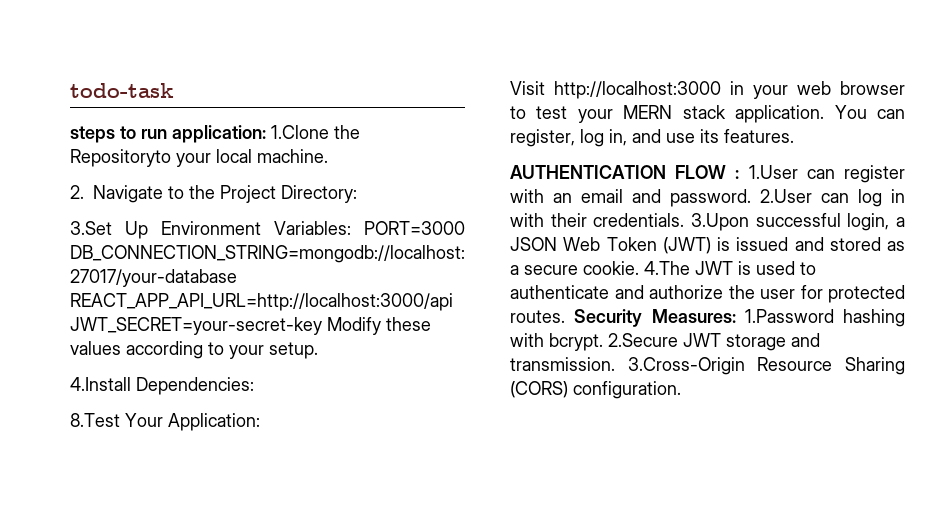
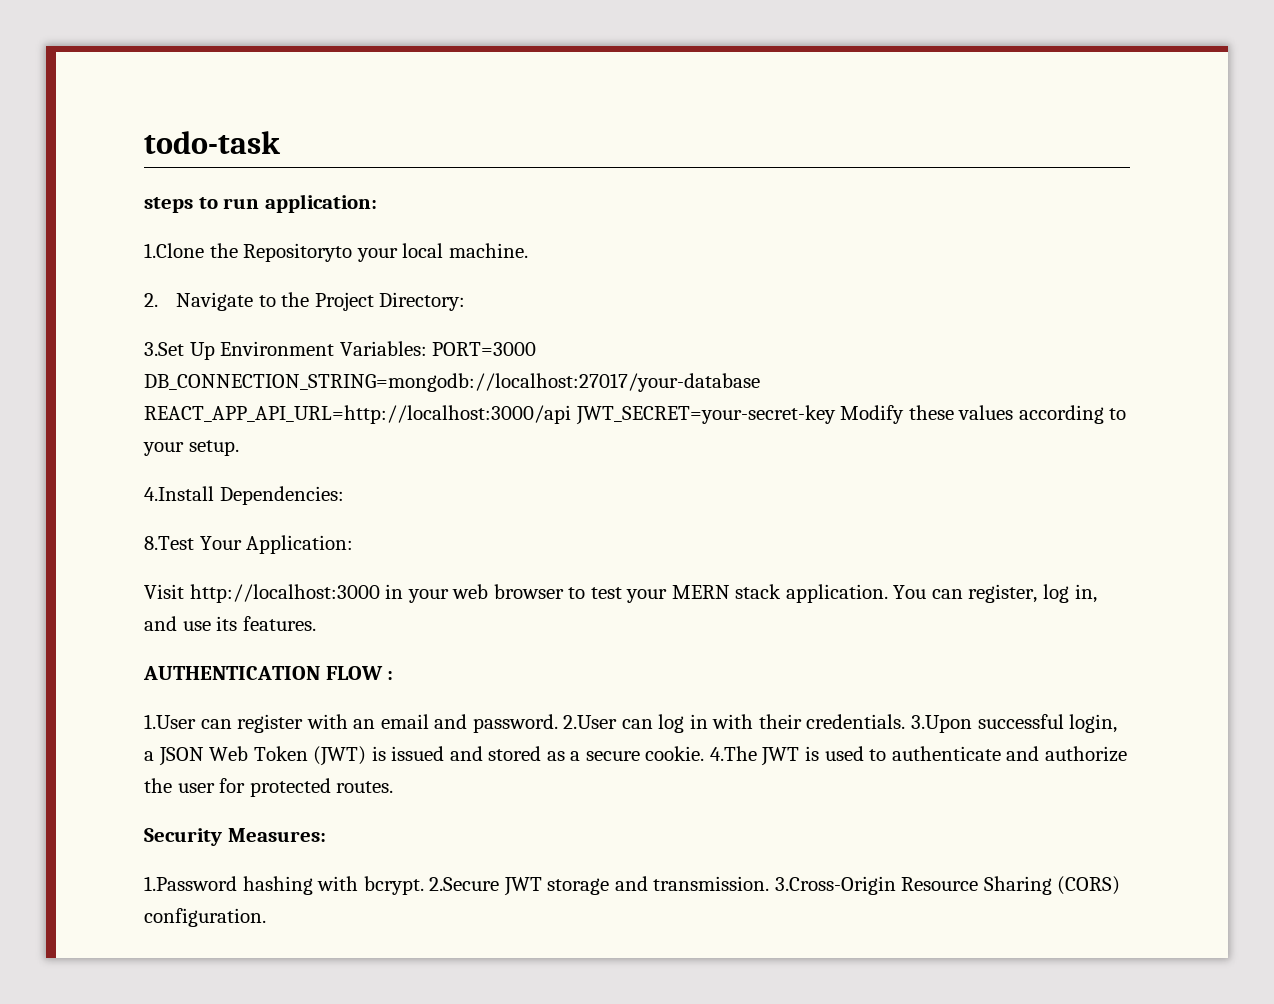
- steps to run application: 1.Clone the Repositoryto your local machine.
+ steps to run application:
+ 1.Clone the Repositoryto your local machine.
- AUTHENTICATION FLOW : 1.User can register with an email and password.
+ AUTHENTICATION FLOW :
+ 1.User can register with an email and password.
- 4.The JWT is used to authenticate and authorize the user for protected routes. Security Measures: 1.Password hashing with bcrypt.
+ 4.The JWT is used to authenticate and authorize the user for protected routes.
+ Security Measures:
+ 1.Password hashing with bcrypt.

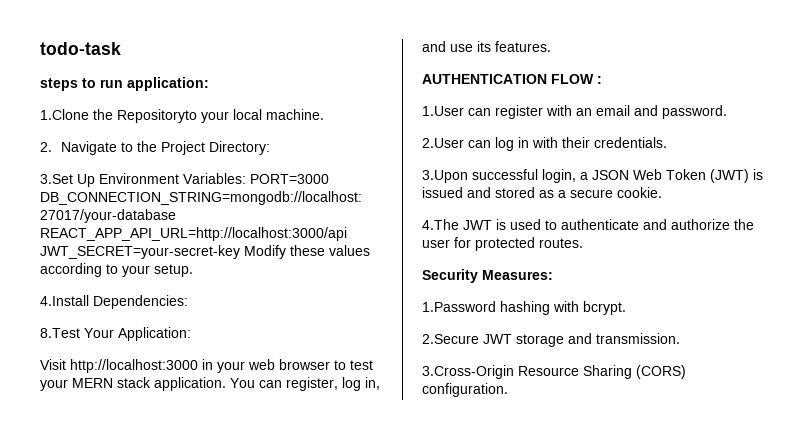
- 1.User can register with an email and password. 2.User can log in with their credentials. 3.Upon successful login, a JSON Web Token (JWT) is issued and stored as a secure cookie. 4.The JWT is used to authenticate and authorize the user for protected routes.
+ 1.User can register with an email and password.
+ 2.User can log in with their credentials.
+ 3.Upon successful login, a JSON Web Token (JWT) is issued and stored as a secure cookie.
+ 4.The JWT is used to authenticate and authorize the user for protected routes.
- 1.Password hashing with bcrypt. 2.Secure JWT storage and transmission. 3.Cross-Origin Resource Sharing (CORS) configuration.
+ 1.Password hashing with bcrypt.
+ 2.Secure JWT storage and transmission.
+ 3.Cross-Origin Resource Sharing (CORS) configuration.

